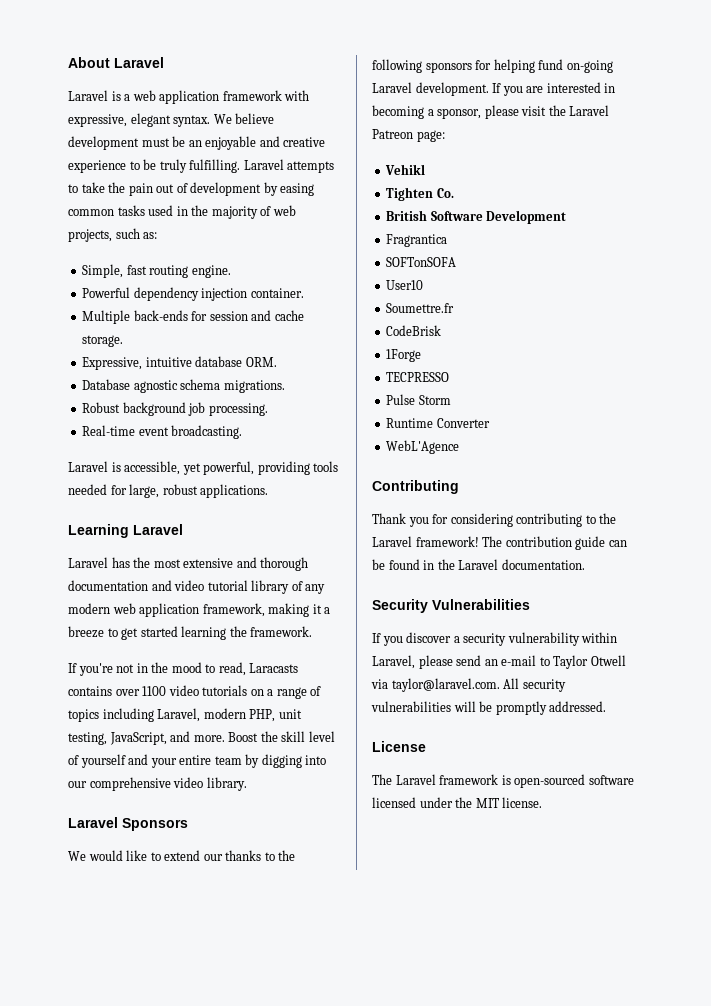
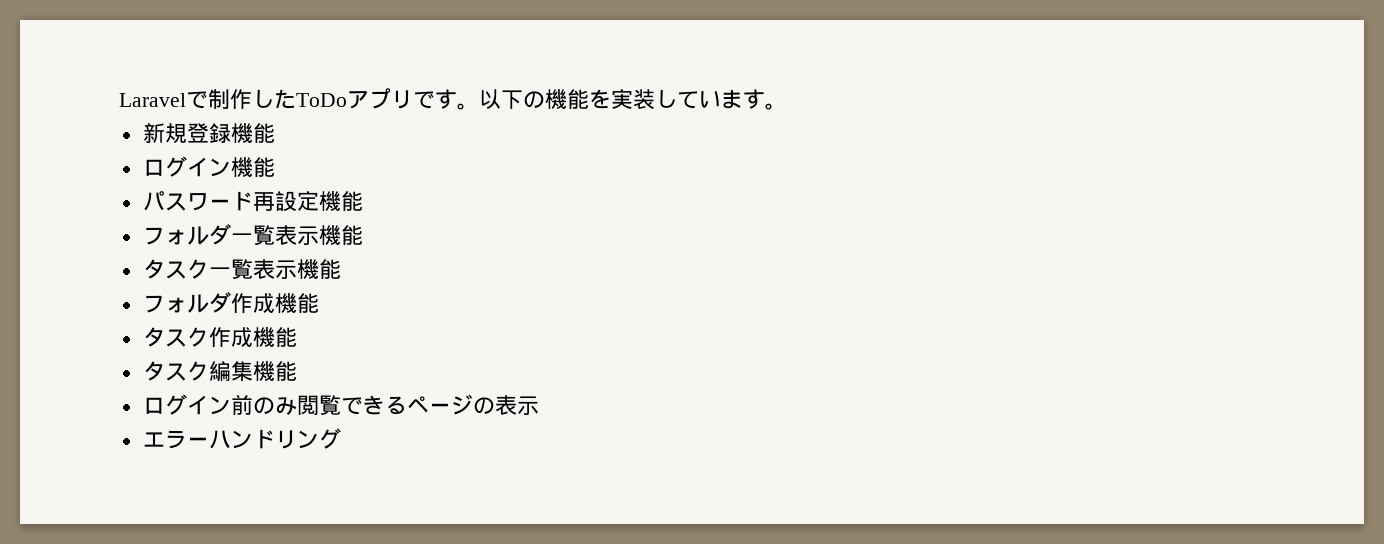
- About Laravel
- Laravel is a web application framework with expressive, elegant syntax. We believe development must be an enjoyable and creative experience to be truly fulfilling. Laravel attempts to take the pain out of development by easing common tasks used in the majority of web projects, such as:
- Simple, fast routing engine.
- Powerful dependency injection container.
- Multiple back-ends for session and cache storage.
- Expressive, intuitive database ORM.
- Database agnostic schema migrations.
- Robust background job processing.
- Real-time event broadcasting.
- Laravel is accessible, yet powerful, providing tools needed for large, robust applications.
- Learning Laravel
- Laravel has the most extensive and thorough documentation and video tutorial library of any modern web application framework, making it a breeze to get started learning the framework.
- If you're not in the mood to read, Laracasts contains over 1100 video tutorials on a range of topics including Laravel, modern PHP, unit testing, JavaScript, and more. Boost the skill level of yourself and your entire team by digging into our comprehensive video library.
- Laravel Sponsors
- We would like to extend our thanks to the following sponsors for helping fund on-going Laravel development. If you are interested in becoming a sponsor, please visit the Laravel Patreon page:
- Vehikl
- Tighten Co.
- British Software Development
- Fragrantica
- SOFTonSOFA
- User10
- Soumettre.fr
- CodeBrisk
- 1Forge
- TECPRESSO
- Pulse Storm
- Runtime Converter
- WebL'Agence
- Contributing
- Thank you for considering contributing to the Laravel framework! The contribution guide can be found in the Laravel documentation.
- Security Vulnerabilities
- If you discover a security vulnerability within Laravel, please send an e-mail to Taylor Otwell via taylor@laravel.com. All security vulnerabilities will be promptly addressed.
- License
- The Laravel framework is open-sourced software licensed under the MIT license.
+ Laravelで制作したToDoアプリです。以下の機能を実装しています。
+ 新規登録機能
+ ログイン機能
+ パスワード再設定機能
+ フォルダ一覧表示機能
+ タスク一覧表示機能
+ フォルダ作成機能
+ タスク作成機能
+ タスク編集機能
+ ログイン前のみ閲覧できるページの表示
+ エラーハンドリング

